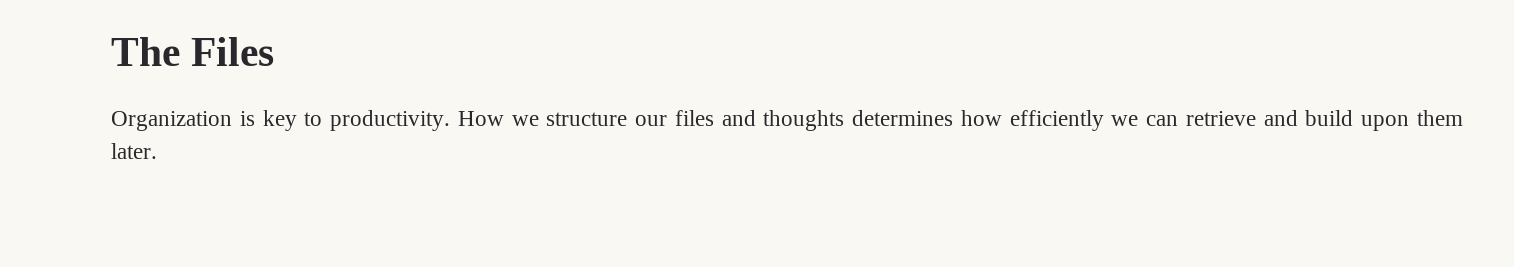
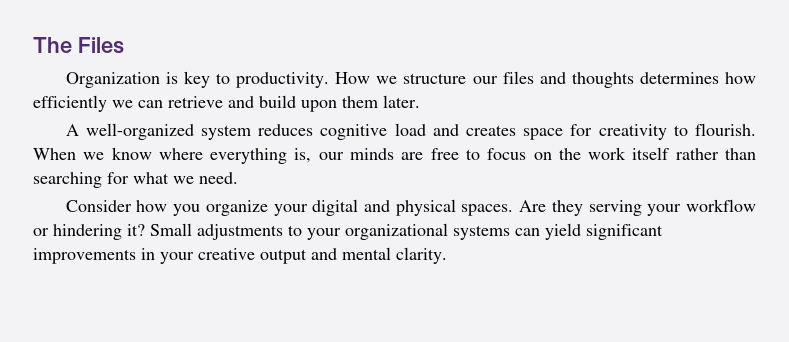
+ A well-organized system reduces cognitive load and creates space for creativity to flourish. When we know where everything is, our minds are free to focus on the work itself rather than searching for what we need.
+ Consider how you organize your digital and physical spaces. Are they serving your workflow or hindering it? Small adjustments to your organizational systems can yield significant improvements in your creative output and mental clarity.

